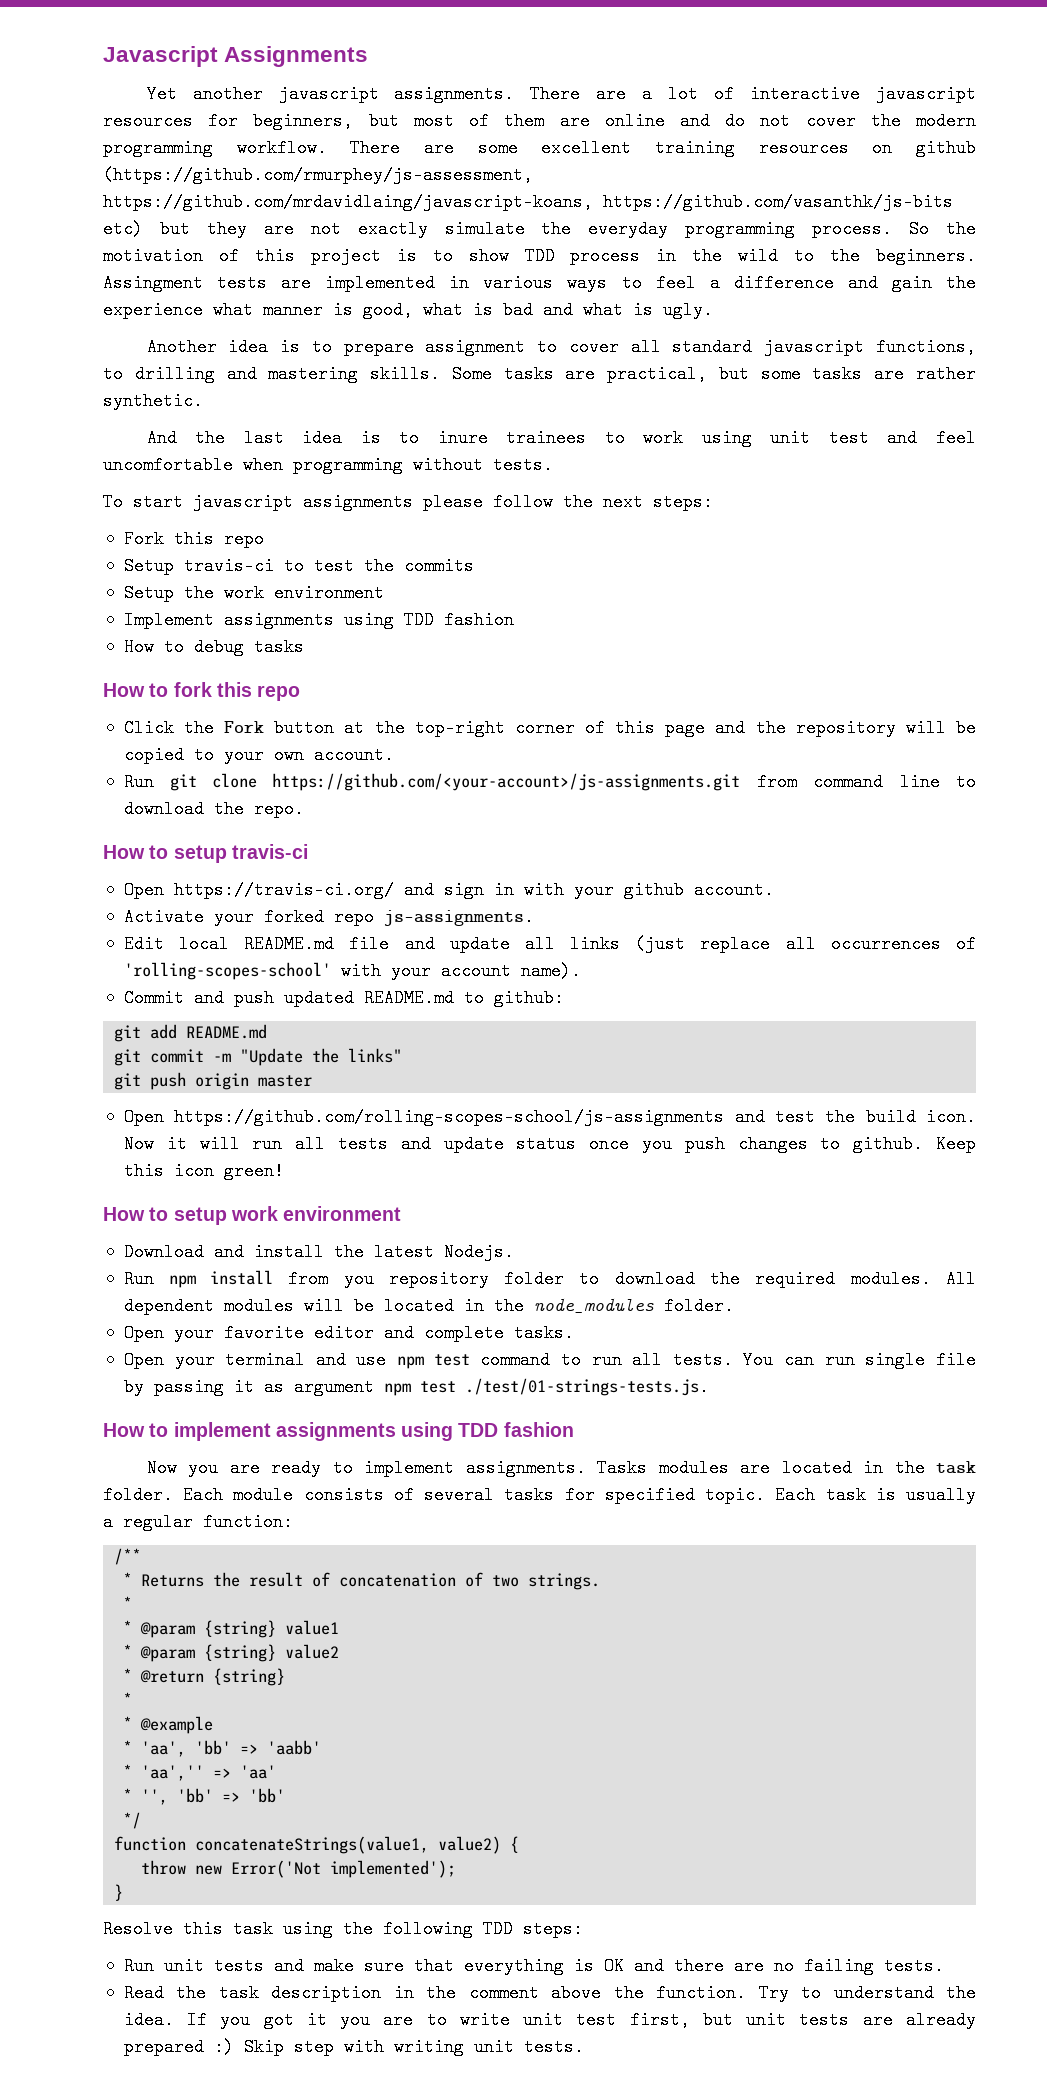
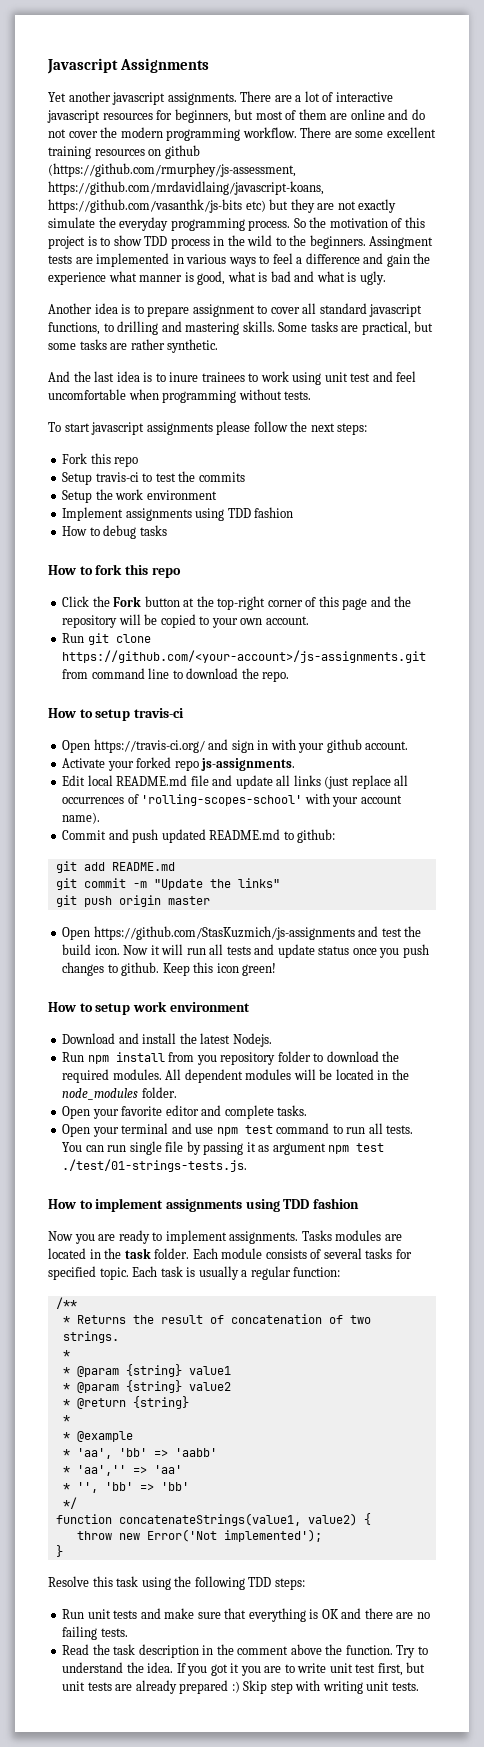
- Open https://github.com/rolling-scopes-school/js-assignments and test the build icon.
+ Open https://github.com/StasKuzmich/js-assignments and test the build icon.

